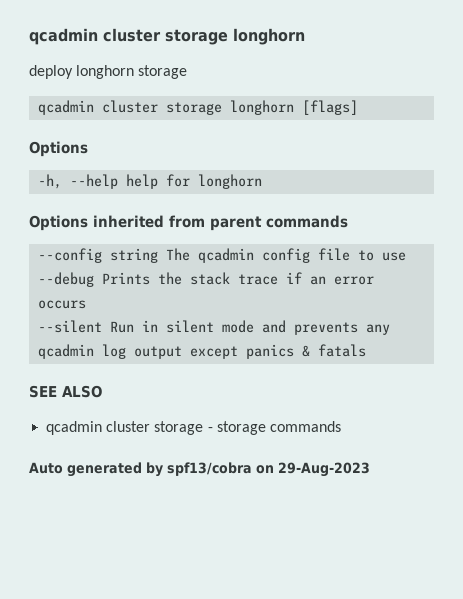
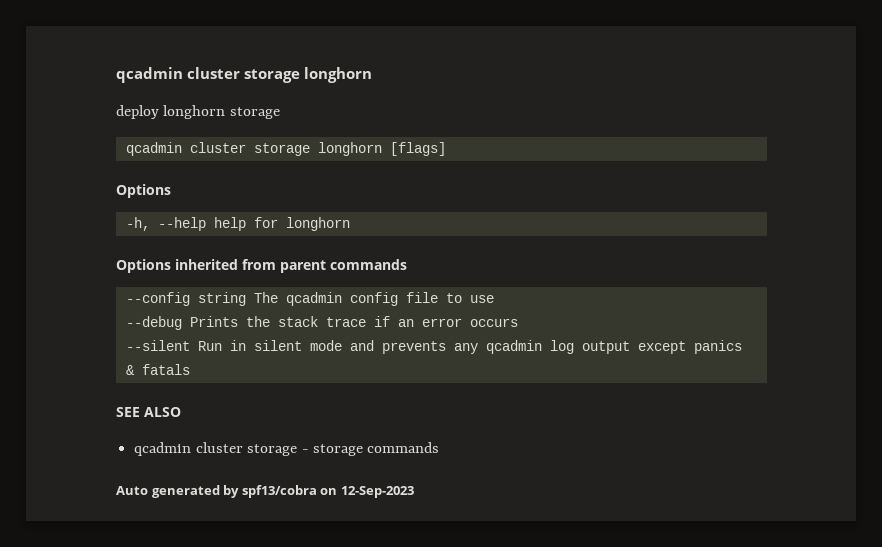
- Auto generated by spf13/cobra on 29-Aug-2023
+ Auto generated by spf13/cobra on 12-Sep-2023

